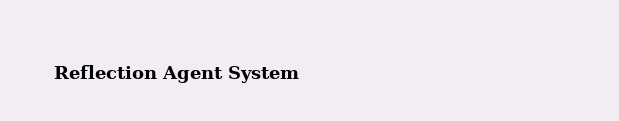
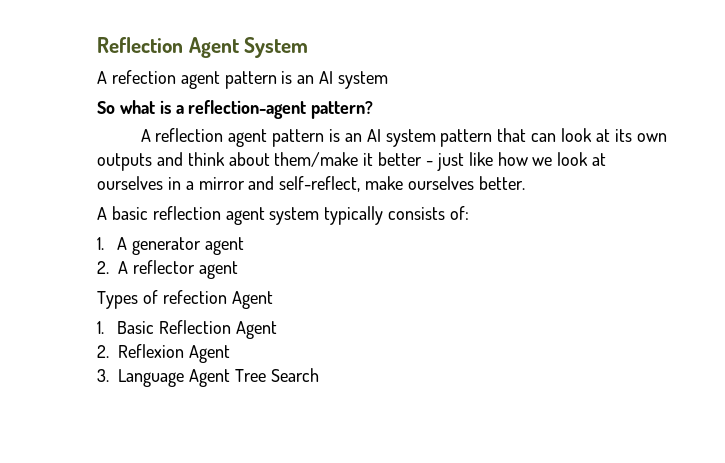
+ A refection agent pattern is an AI system
+ So what is a reflection-agent pattern?
+ A reflection agent pattern is an AI system pattern that can look at its own outputs and think about them/make it better - just like how we look at ourselves in a mirror and self-reflect, make ourselves better.
+ A basic reflection agent system typically consists of:
+ 1. A generator agent
+ 2. A reflector agent
+ Types of refection Agent
+ 1. Basic Reflection Agent
+ 2. Reflexion Agent
+ 3. Language Agent Tree Search

